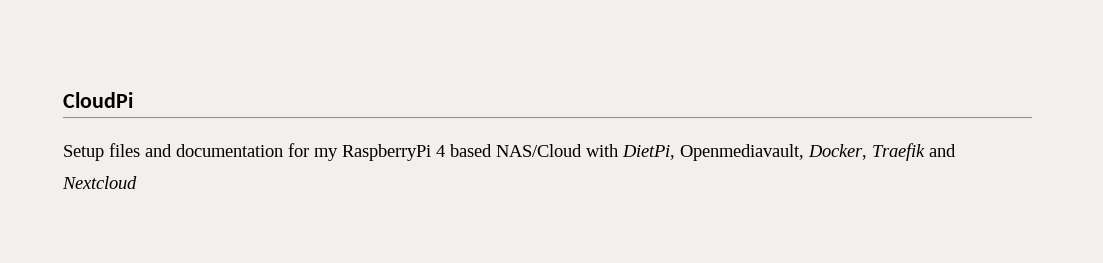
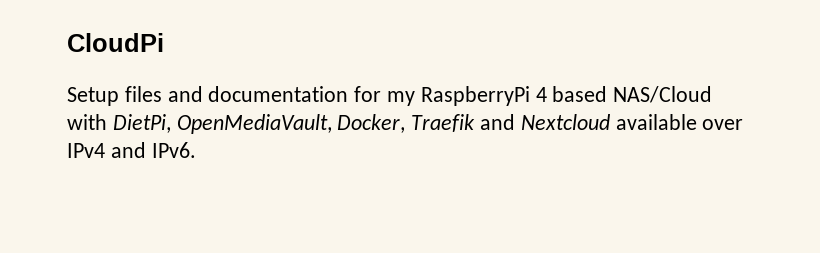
- Setup files and documentation for my RaspberryPi 4 based NAS/Cloud with DietPi, Openmediavault, Docker, Traefik and Nextcloud
+ Setup files and documentation for my RaspberryPi 4 based NAS/Cloud with DietPi, OpenMediaVault, Docker, Traefik and Nextcloud available over IPv4 and IPv6.

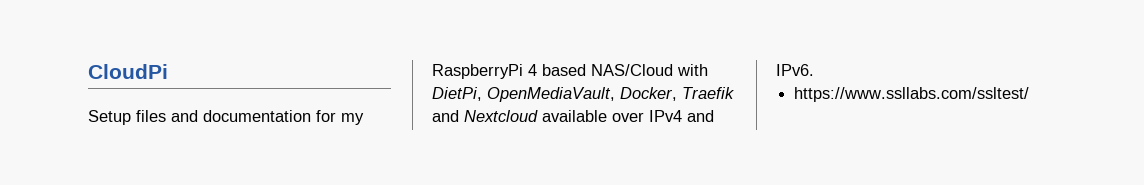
+ https://www.ssllabs.com/ssltest/

